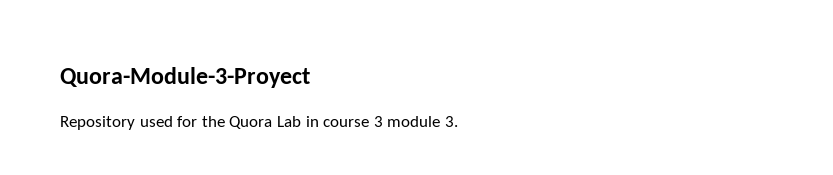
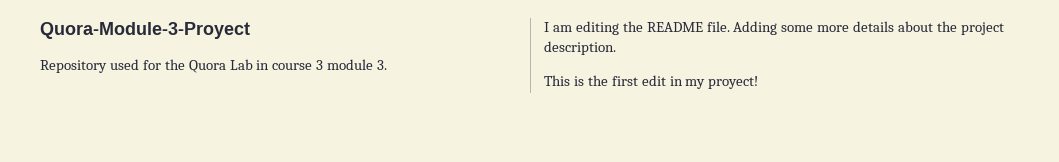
+ I am editing the README file. Adding some more details about the project description.
+ This is the first edit in my proyect!

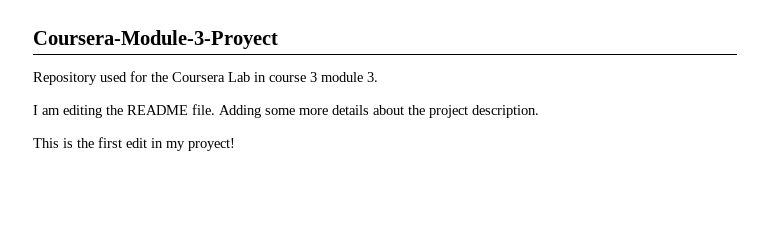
- Quora-Module-3-Proyect
+ Coursera-Module-3-Proyect
- Repository used for the Quora Lab in course 3 module 3.
+ Repository used for the Coursera Lab in course 3 module 3.

